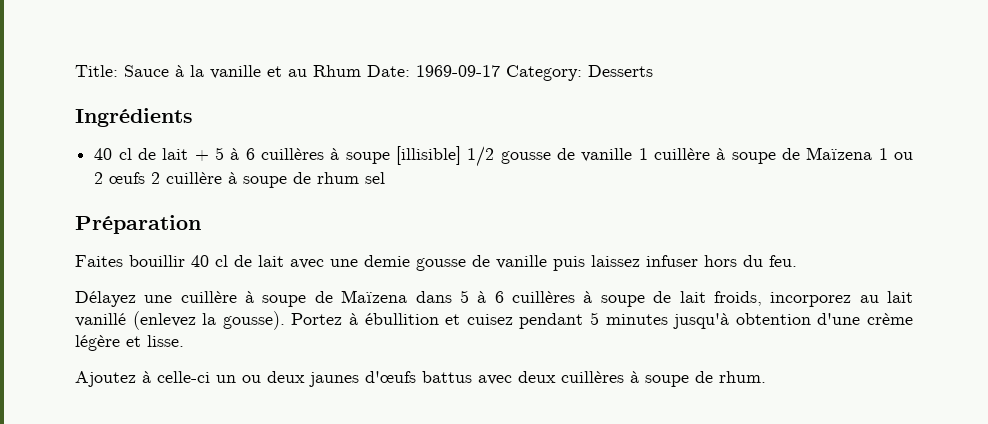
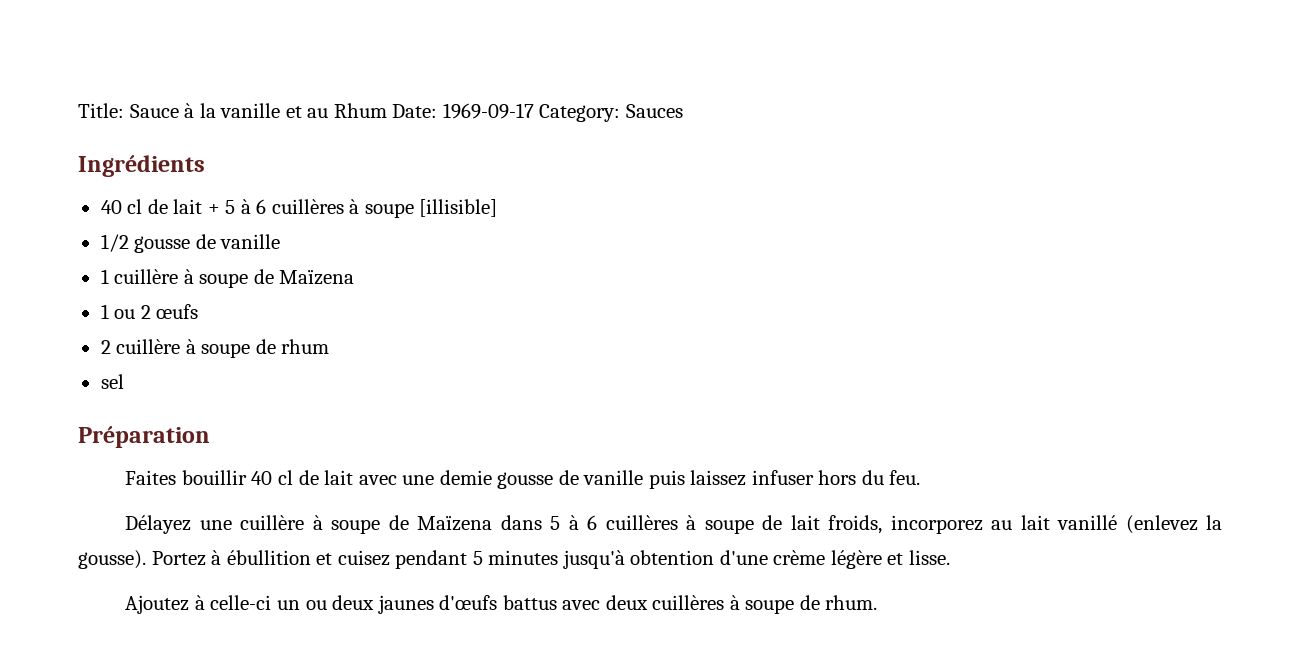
- Title: Sauce à la vanille et au Rhum Date: 1969-09-17 Category: Desserts
+ Title: Sauce à la vanille et au Rhum Date: 1969-09-17 Category: Sauces
- 40 cl de lait + 5 à 6 cuillères à soupe [illisible] 1/2 gousse de vanille 1 cuillère à soupe de Maïzena 1 ou 2 œufs 2 cuillère à soupe de rhum sel
+ 40 cl de lait + 5 à 6 cuillères à soupe [illisible]
+ 1/2 gousse de vanille
+ 1 cuillère à soupe de Maïzena
+ 1 ou 2 œufs
+ 2 cuillère à soupe de rhum
+ sel

